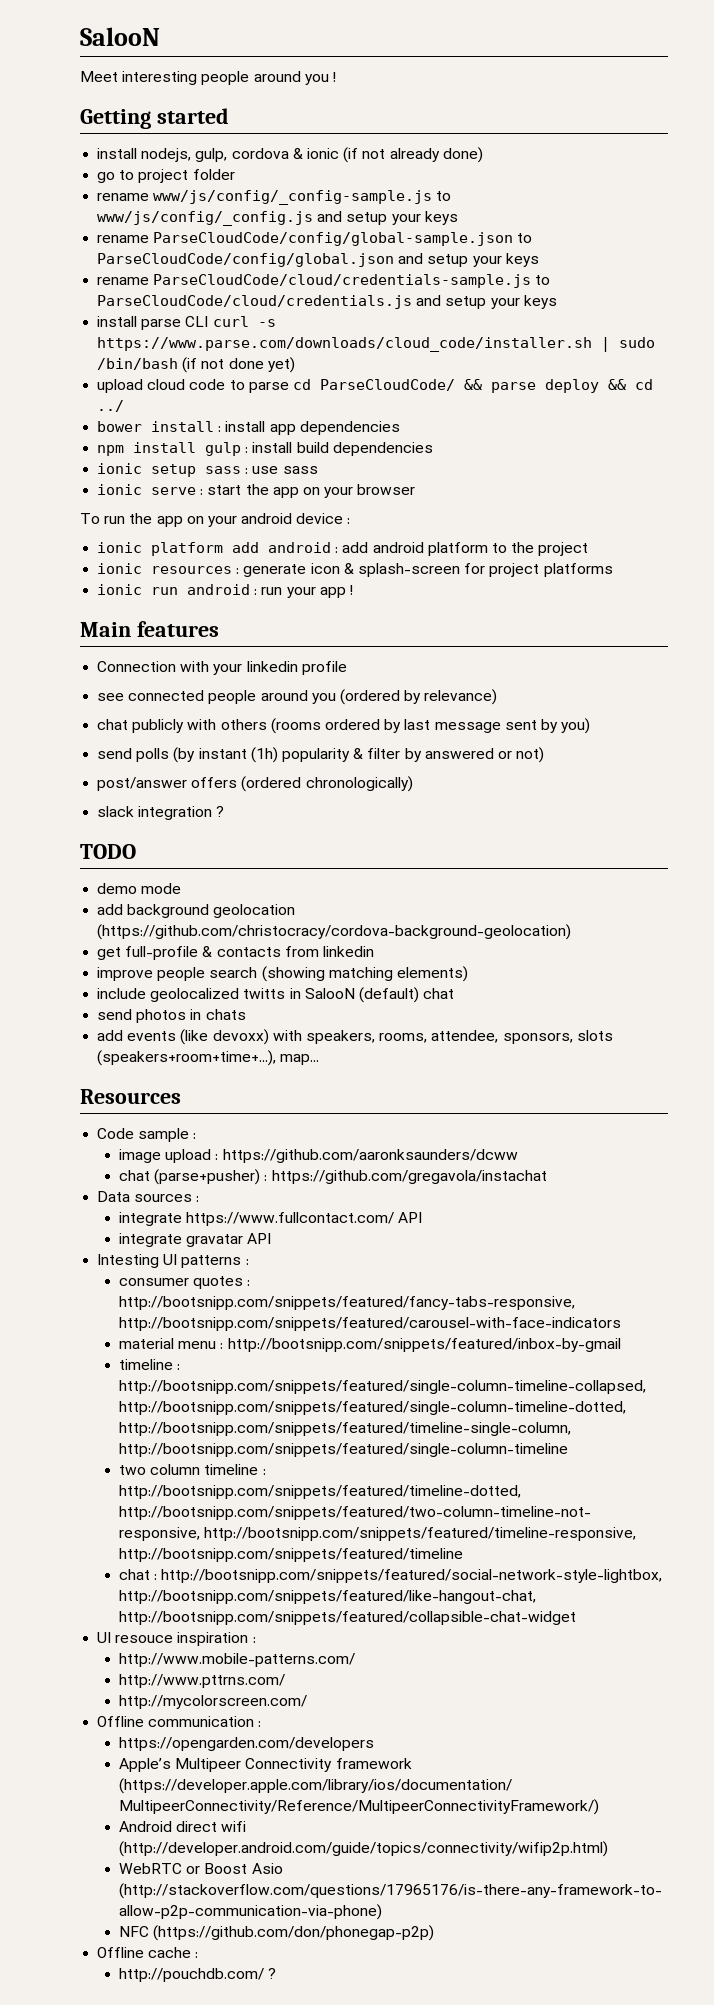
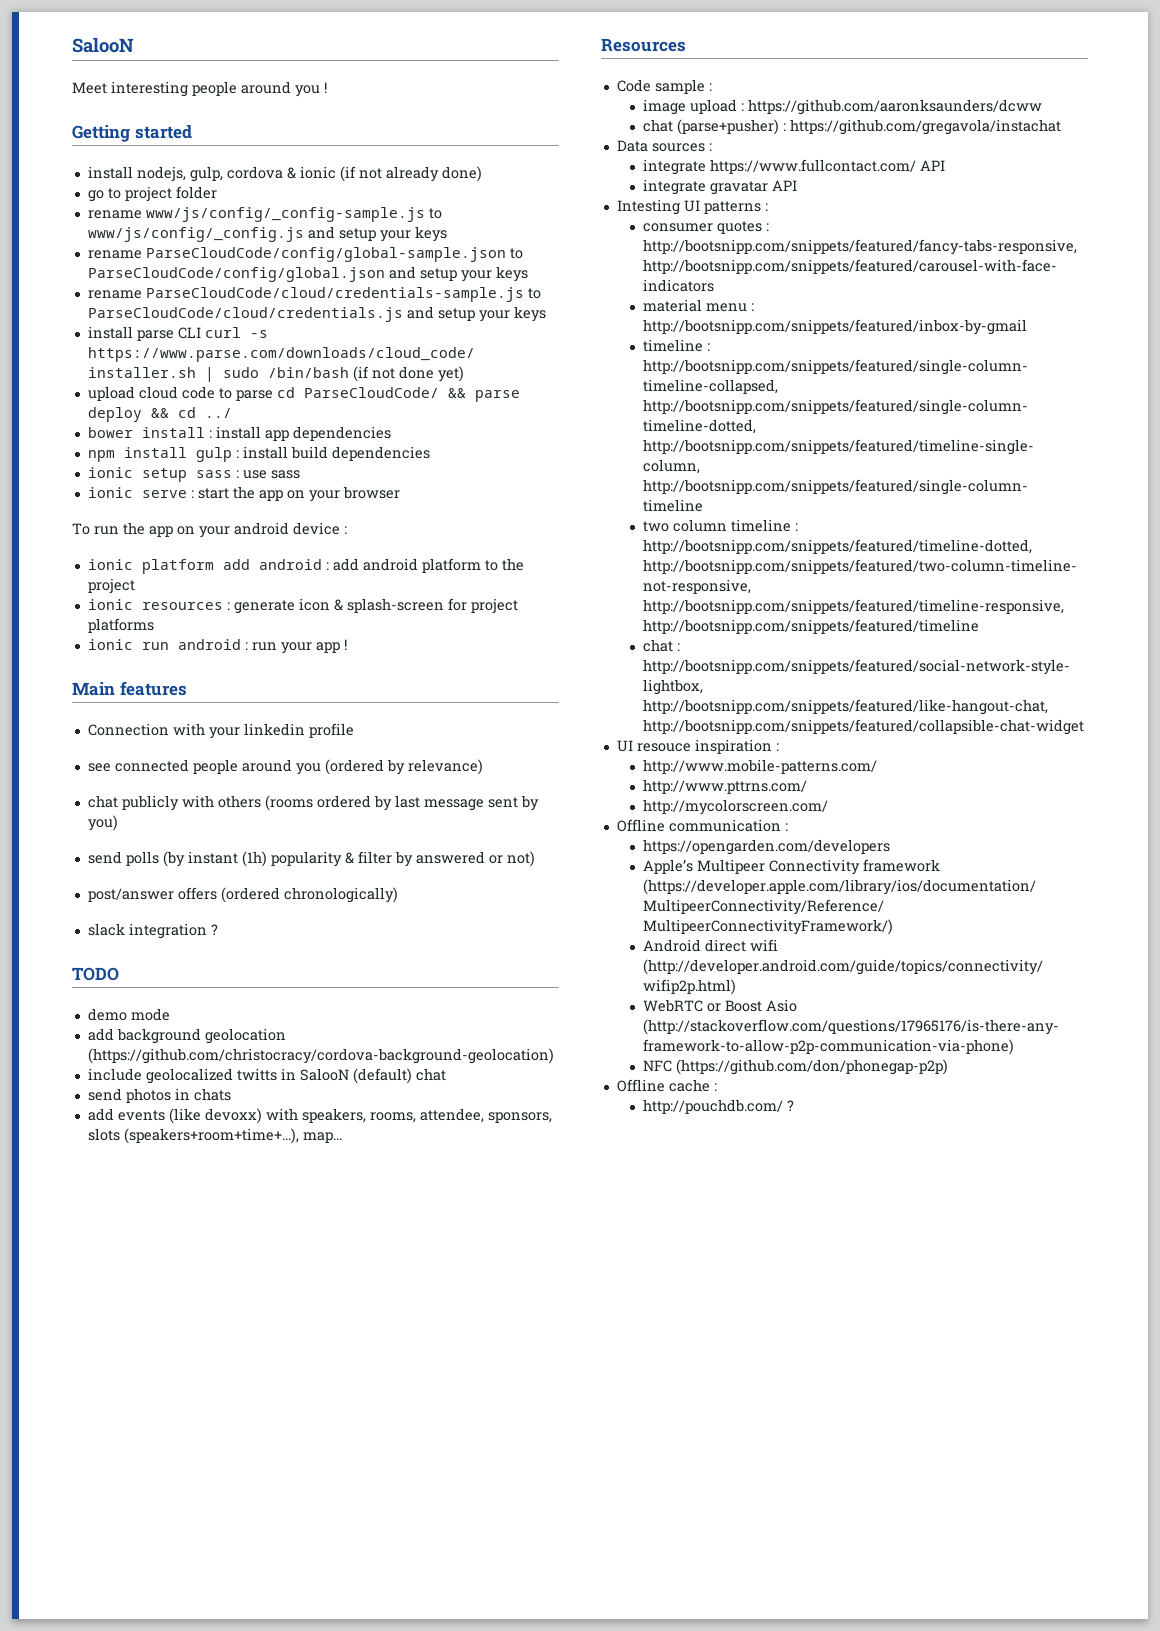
- get full-profile & contacts from linkedin
- improve people search (showing matching elements)

